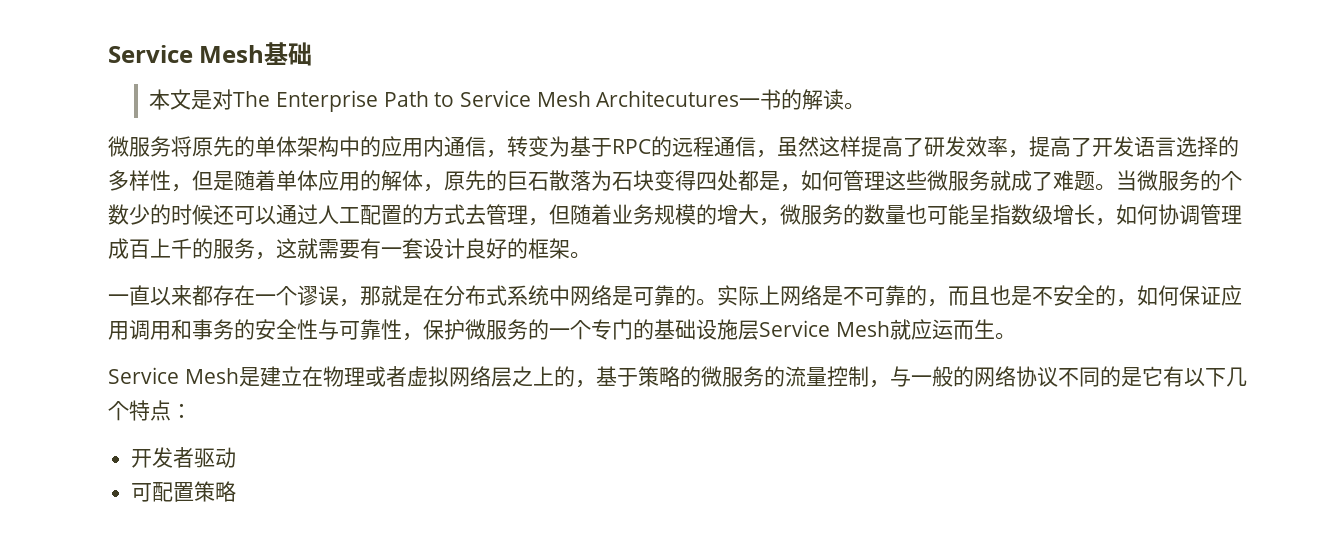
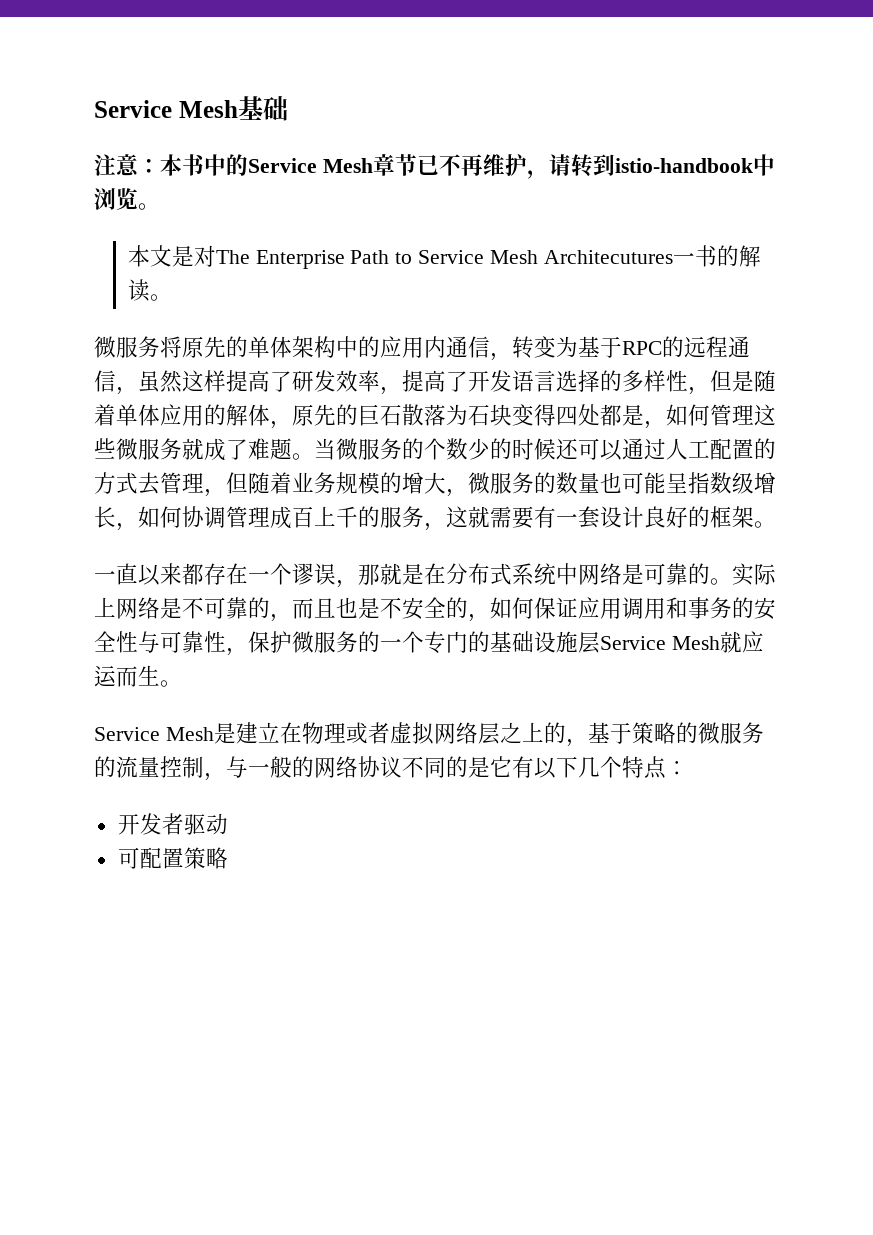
+ 注意：本书中的Service Mesh章节已不再维护，请转到istio-handbook中浏览。

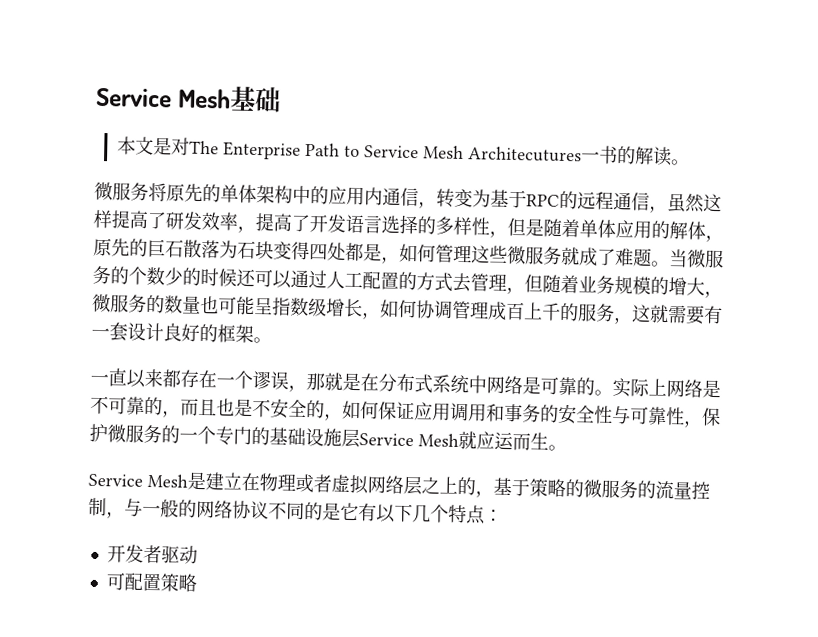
- 注意：本书中的Service Mesh章节已不再维护，请转到istio-handbook中浏览。

